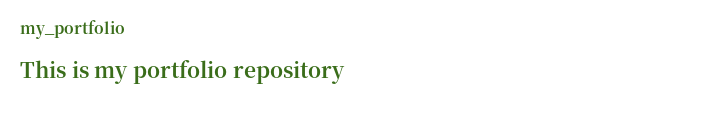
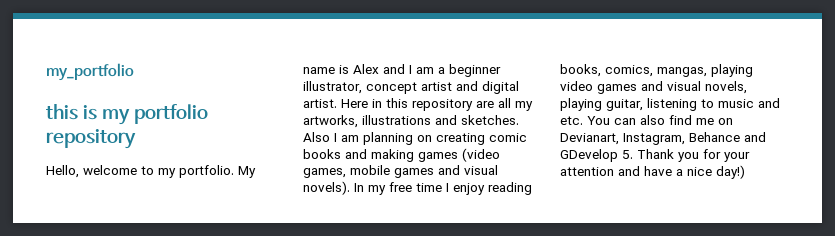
- This is my portfolio repository
+ this is my portfolio repository
+ Hello, welcome to my portfolio. My name is Alex and I am a beginner illustrator, concept artist and digital artist. Here in this repository are all my artworks, illustrations and sketches. Also I am planning on creating comic books and making games (video games, mobile games and visual novels). In my free time I enjoy reading books, comics, mangas, playing video games and visual novels, playing guitar, listening to music and etc. You can also find me on Devianart, Instagram, Behance and GDevelop 5. Thank you for your attention and have a nice day!)

